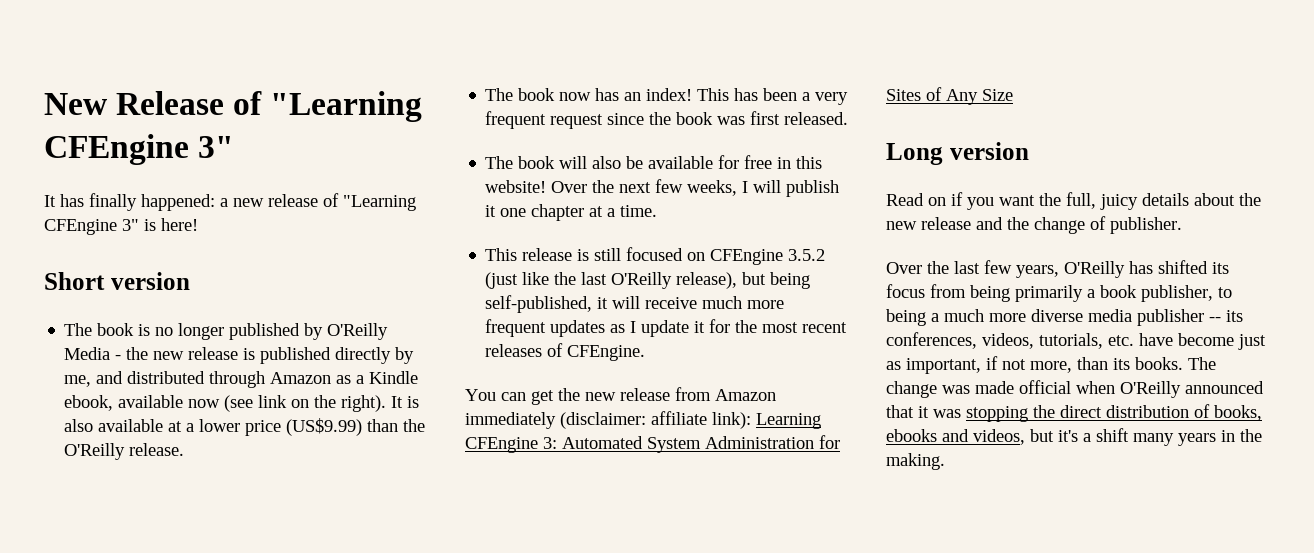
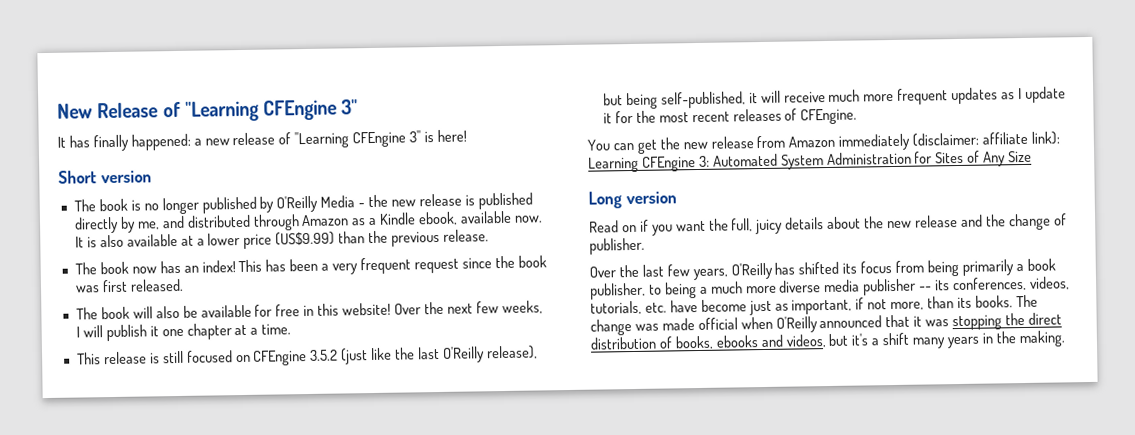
- The book is no longer published by O'Reilly Media - the new release is published directly by me, and distributed through Amazon as a Kindle ebook, available now (see link on the right).
+ The book is no longer published by O'Reilly Media - the new release is published directly by me, and distributed through Amazon as a Kindle ebook, available now.
- It is also available at a lower price (US$9.99) than the O'Reilly release.
+ It is also available at a lower price (US$9.99) than the previous release.

